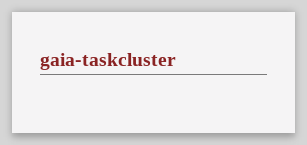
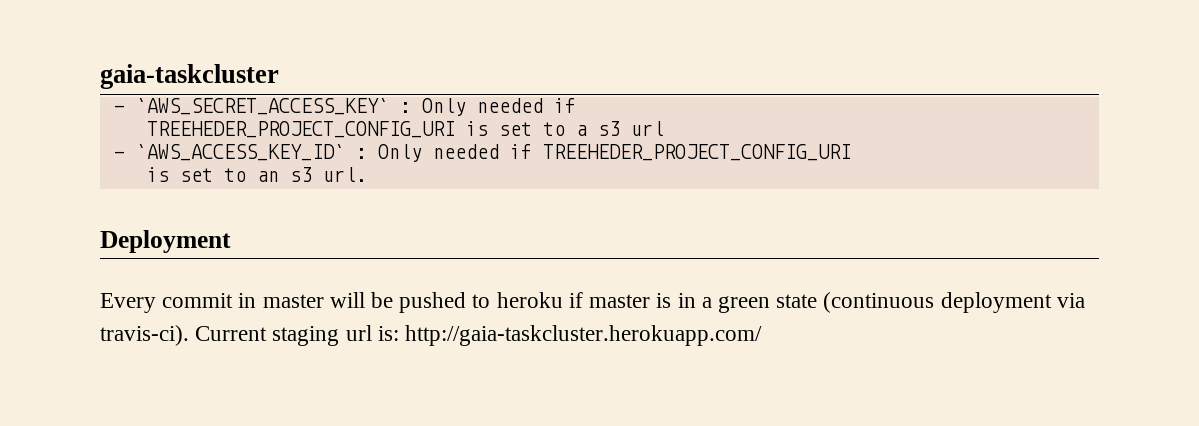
+ - `AWS_SECRET_ACCESS_KEY` : Only needed if
+ TREEHEDER_PROJECT_CONFIG_URI is set to a s3 url
+ - `AWS_ACCESS_KEY_ID` : Only needed if TREEHEDER_PROJECT_CONFIG_URI
+ is set to an s3 url.
+ Deployment
+ Every commit in master will be pushed to heroku if master is in a green state (continuous deployment via travis-ci). Current staging url is: http://gaia-taskcluster.herokuapp.com/

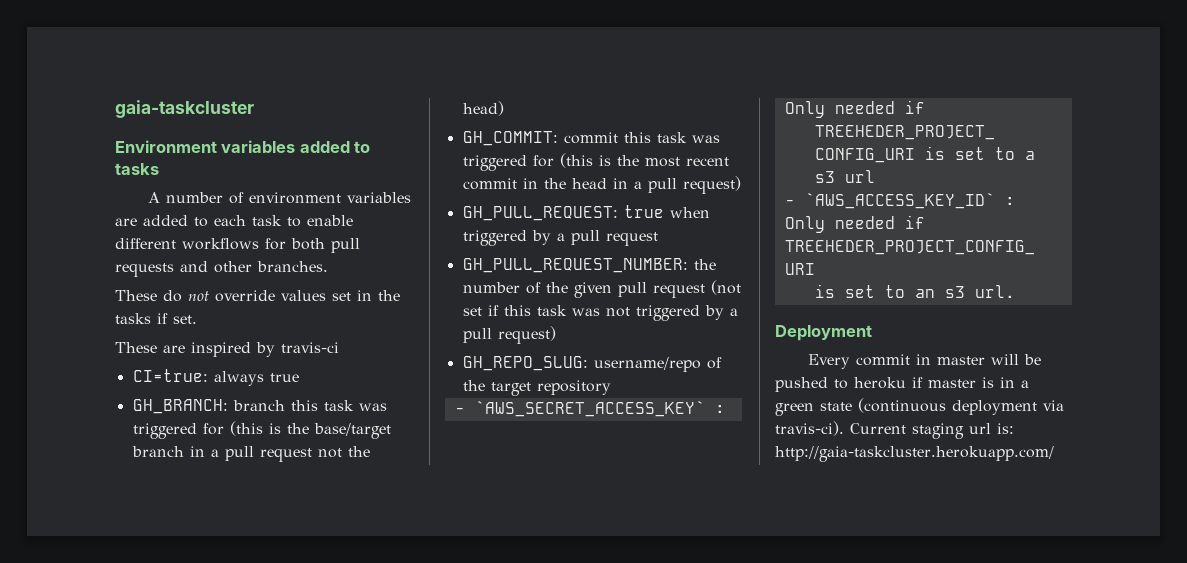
+ Environment variables added to tasks
+ A number of environment variables are added to each task to enable different workflows for both pull requests and other branches.
+ These do not override values set in the tasks if set.
+ These are inspired by travis-ci
+ CI=true: always true
+ GH_BRANCH: branch this task was triggered for (this is the base/target branch in a pull request not the head)
+ GH_COMMIT: commit this task was triggered for (this is the most recent commit in the head in a pull request)
+ GH_PULL_REQUEST: true when triggered by a pull request
+ GH_PULL_REQUEST_NUMBER: the number of the given pull request (not set if this task was not triggered by a pull request)
+ GH_REPO_SLUG: username/repo of the target repository

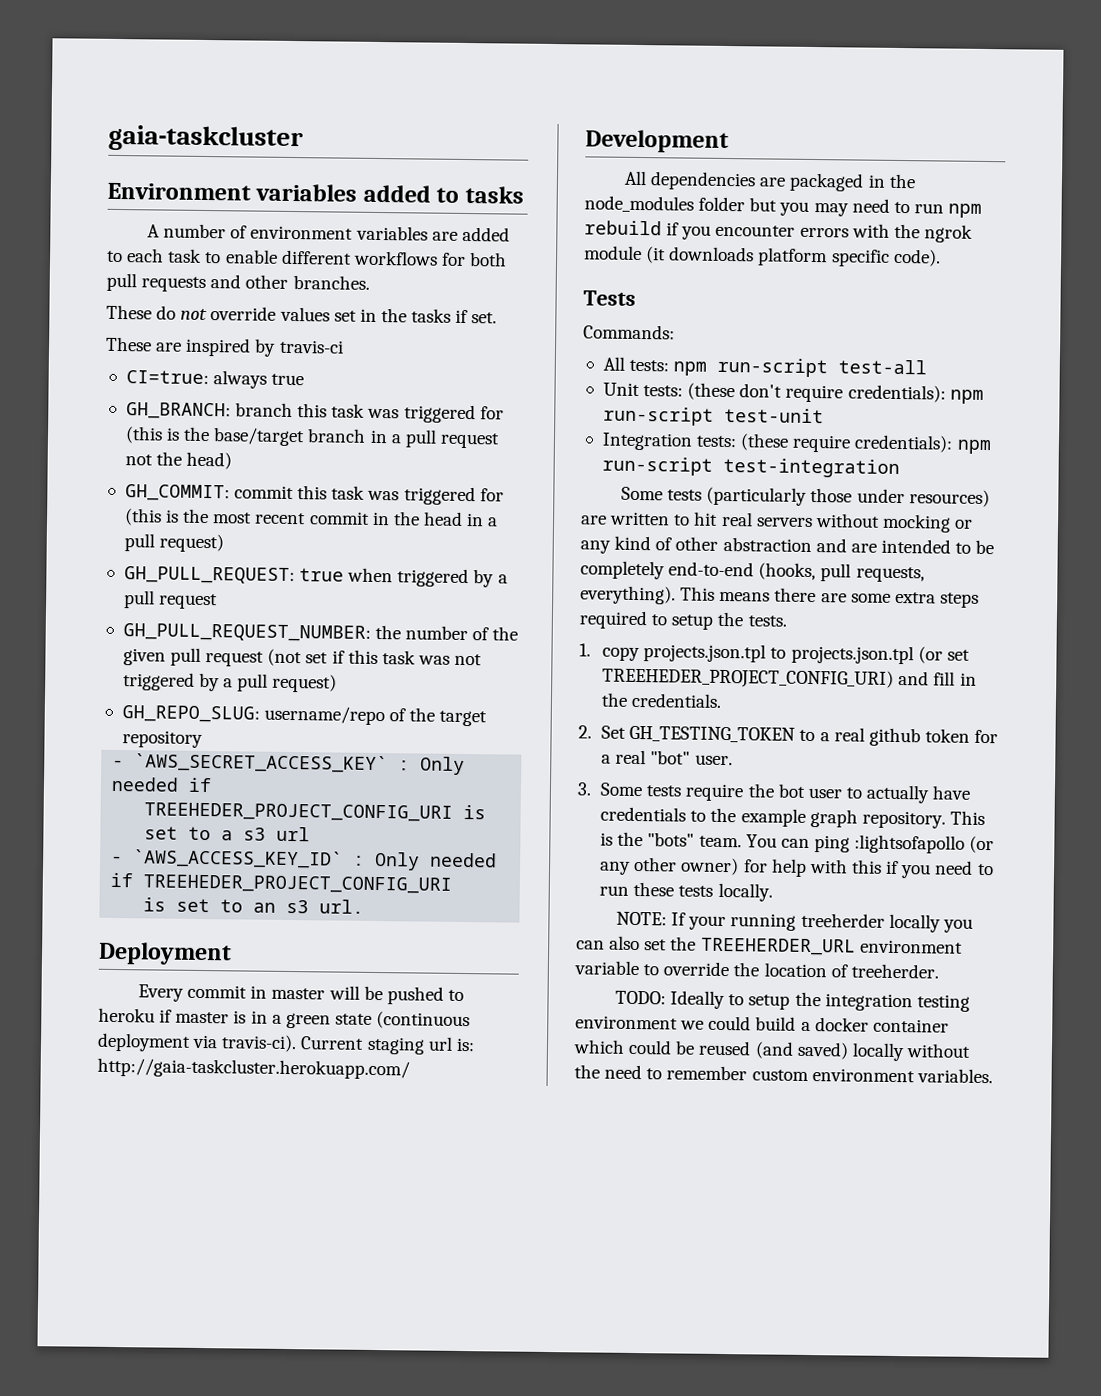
+ Development
+ All dependencies are packaged in the node_modules folder but you may need to run npm rebuild if you encounter errors with the ngrok module (it downloads platform specific code).
+ Tests
+ Commands:
+ All tests: npm run-script test-all
+ Unit tests: (these don't require credentials): npm run-script test-unit
+ Integration tests: (these require credentials): npm run-script test-integration
+ Some tests (particularly those under resources) are written to hit real servers without mocking or any kind of other abstraction and are intended to be completely end-to-end (hooks, pull requests, everything). This means there are some extra steps required to setup the tests.
+ 1. copy projects.json.tpl to projects.json.tpl (or set TREEHEDER_PROJECT_CONFIG_URI) and fill in the credentials.
+ 2. Set GH_TESTING_TOKEN to a real github token for a real "bot" user.
+ 3. Some tests require the bot user to actually have credentials to the example graph repository. This is the "bots" team. You can ping :lightsofapollo (or any other owner) for help with this if you need to run these tests locally.
+ NOTE: If your running treeherder locally you can also set the TREEHERDER_URL environment variable to override the location of treeherder.
+ TODO: Ideally to setup the integration testing environment we could build a docker container which could be reused (and saved) locally without the need to remember custom environment variables.

